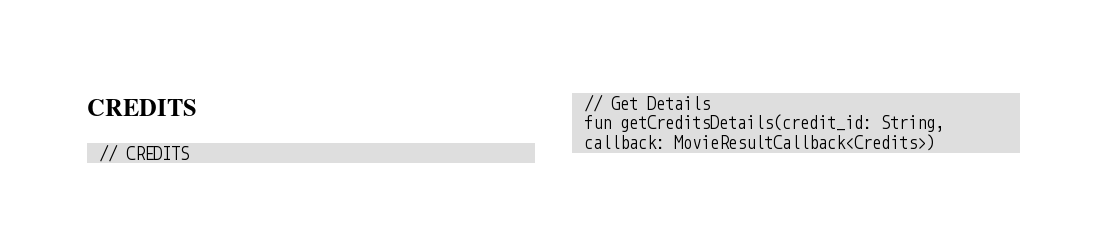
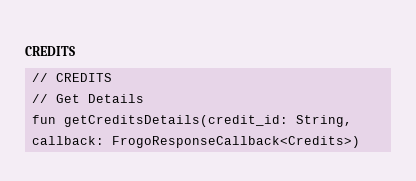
- fun getCreditsDetails(credit_id: String, callback: MovieResultCallback<Credits>)
+ fun getCreditsDetails(credit_id: String, callback: FrogoResponseCallback<Credits>)

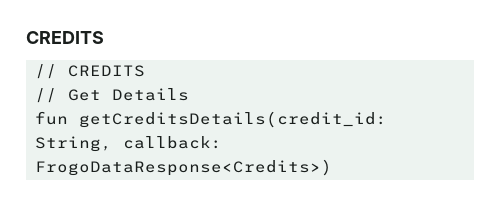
- fun getCreditsDetails(credit_id: String, callback: FrogoResponseCallback<Credits>)
+ fun getCreditsDetails(credit_id: String, callback: FrogoDataResponse<Credits>)

